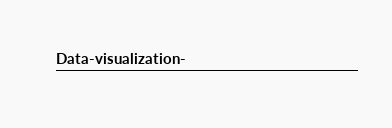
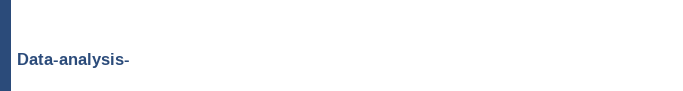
- Data-visualization-
+ Data-analysis-

